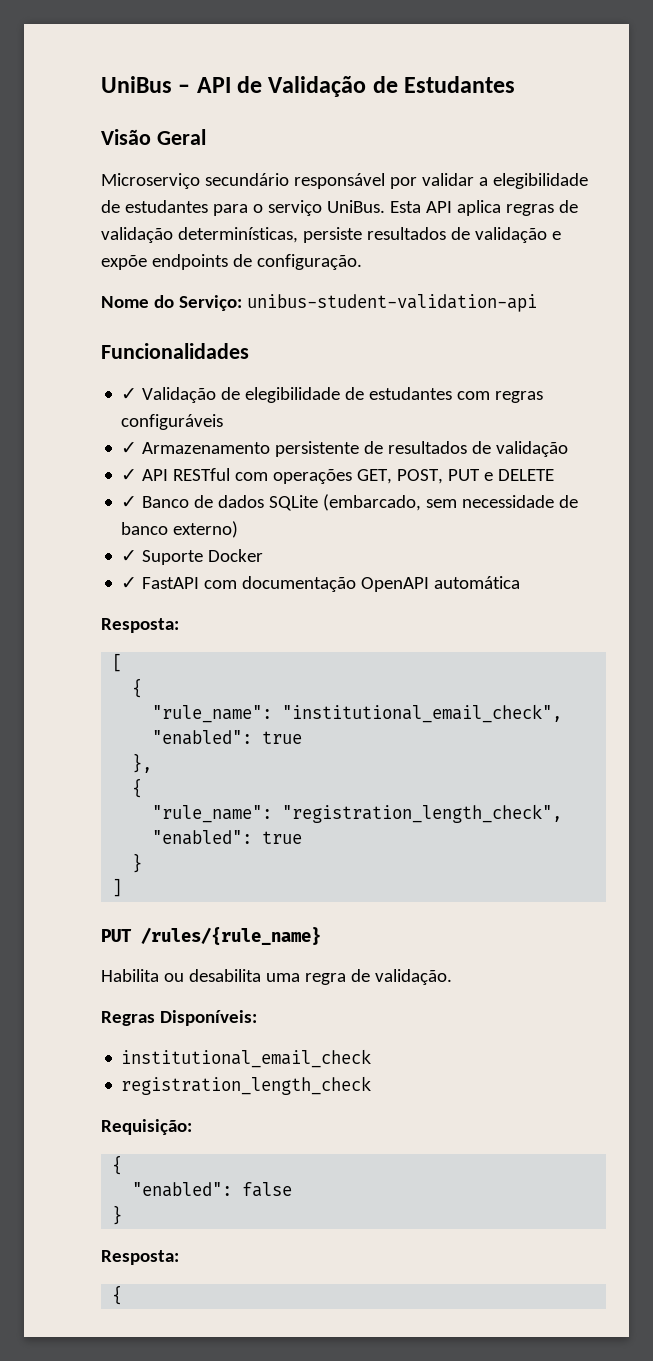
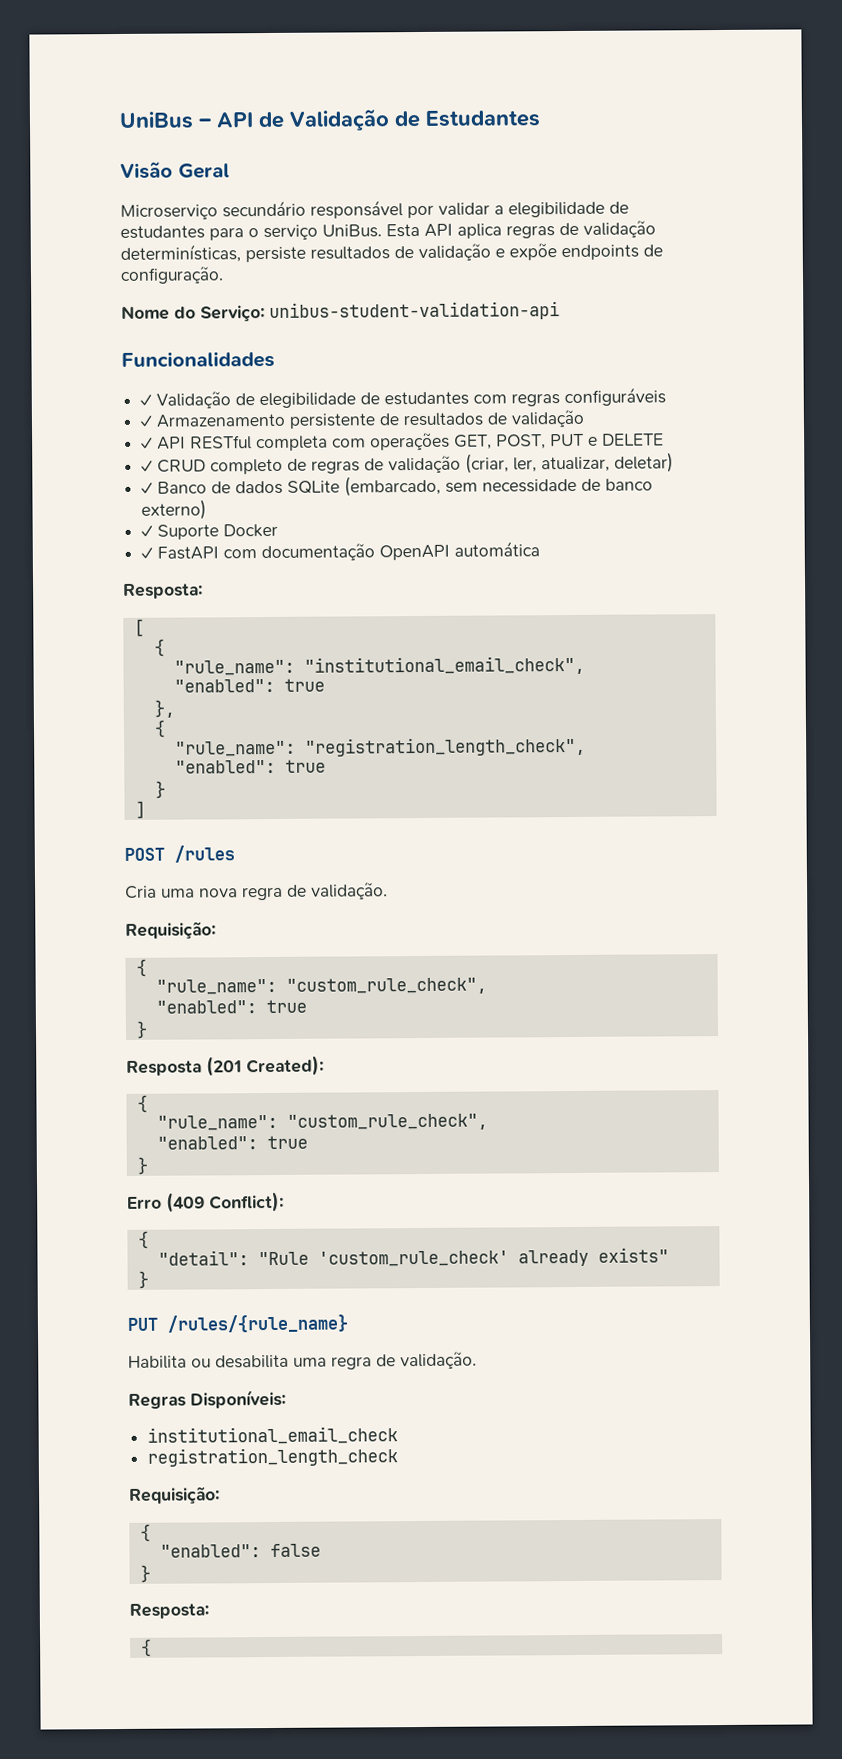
- ✓ API RESTful com operações GET, POST, PUT e DELETE
+ ✓ API RESTful completa com operações GET, POST, PUT e DELETE
+ ✓ CRUD completo de regras de validação (criar, ler, atualizar, deletar)
+ POST /rules
+ Cria uma nova regra de validação.
+ Requisição:
+ {
+ "rule_name": "custom_rule_check",
+ "enabled": true
+ }
+ Resposta (201 Created):
+ {
+ "rule_name": "custom_rule_check",
+ "enabled": true
+ }
+ Erro (409 Conflict):
+ {
+ "detail": "Rule 'custom_rule_check' already exists"
+ }

